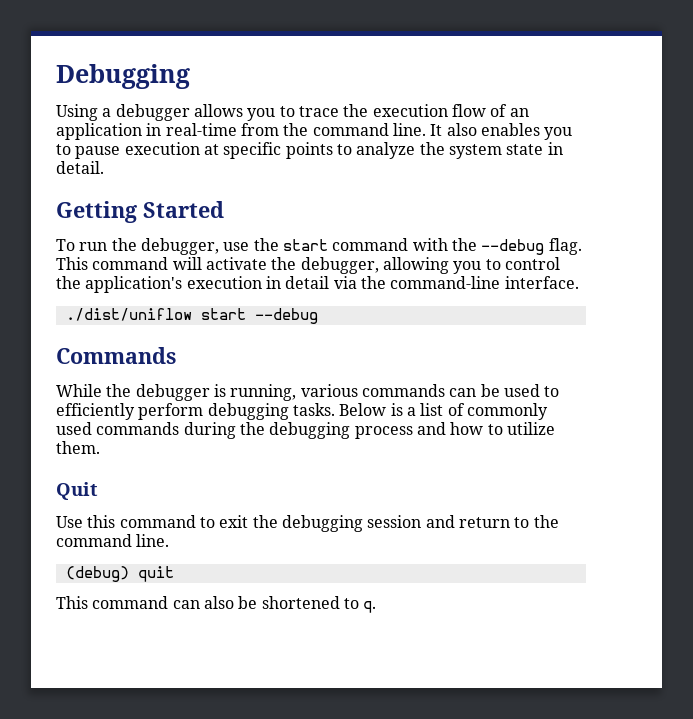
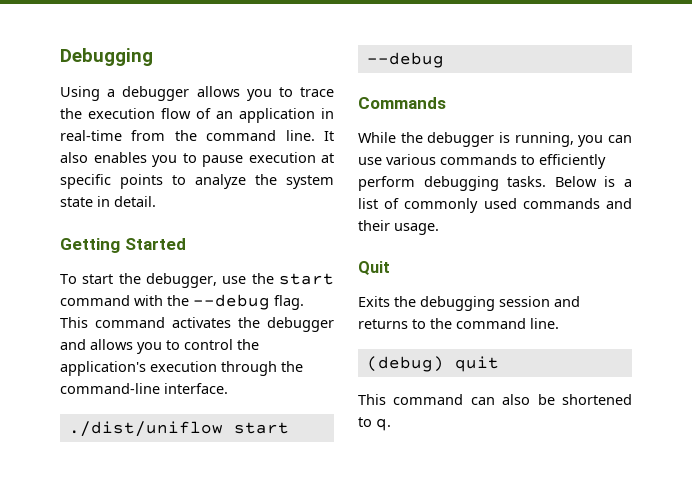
- To run the debugger, use the start command with the --debug flag.
+ To start the debugger, use the start command with the --debug flag.
- This command will activate the debugger, allowing you to control the application's execution in detail via the command-line interface.
+ This command activates the debugger and allows you to control the application's execution through the command-line interface.
- While the debugger is running, various commands can be used to efficiently perform debugging tasks.
+ While the debugger is running, you can use various commands to efficiently perform debugging tasks.
- Below is a list of commonly used commands during the debugging process and how to utilize them.
+ Below is a list of commonly used commands and their usage.
  Quit
- Use this command to exit the debugging session and return to the command line.
+ Exits the debugging session and returns to the command line.

